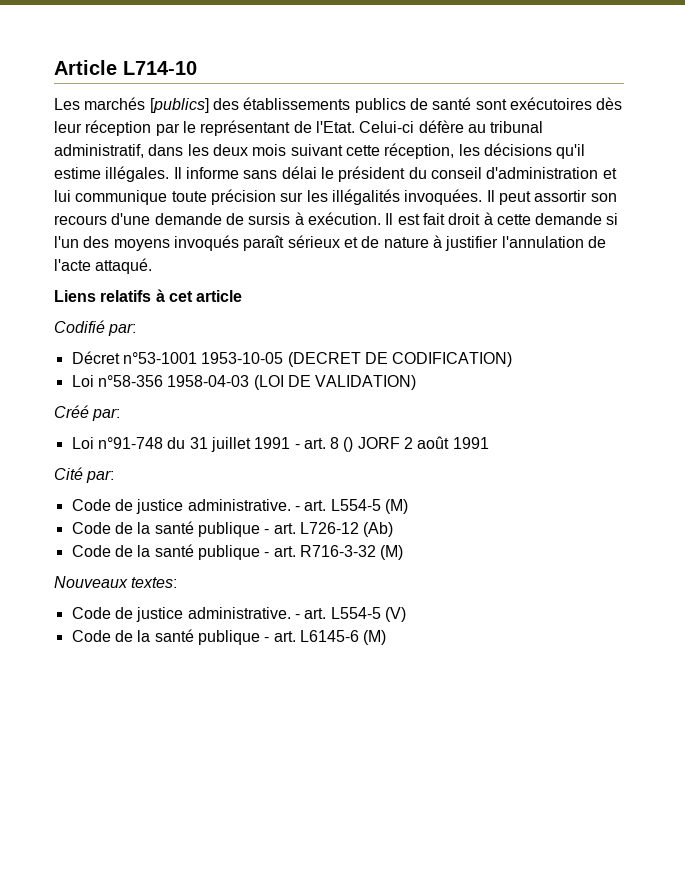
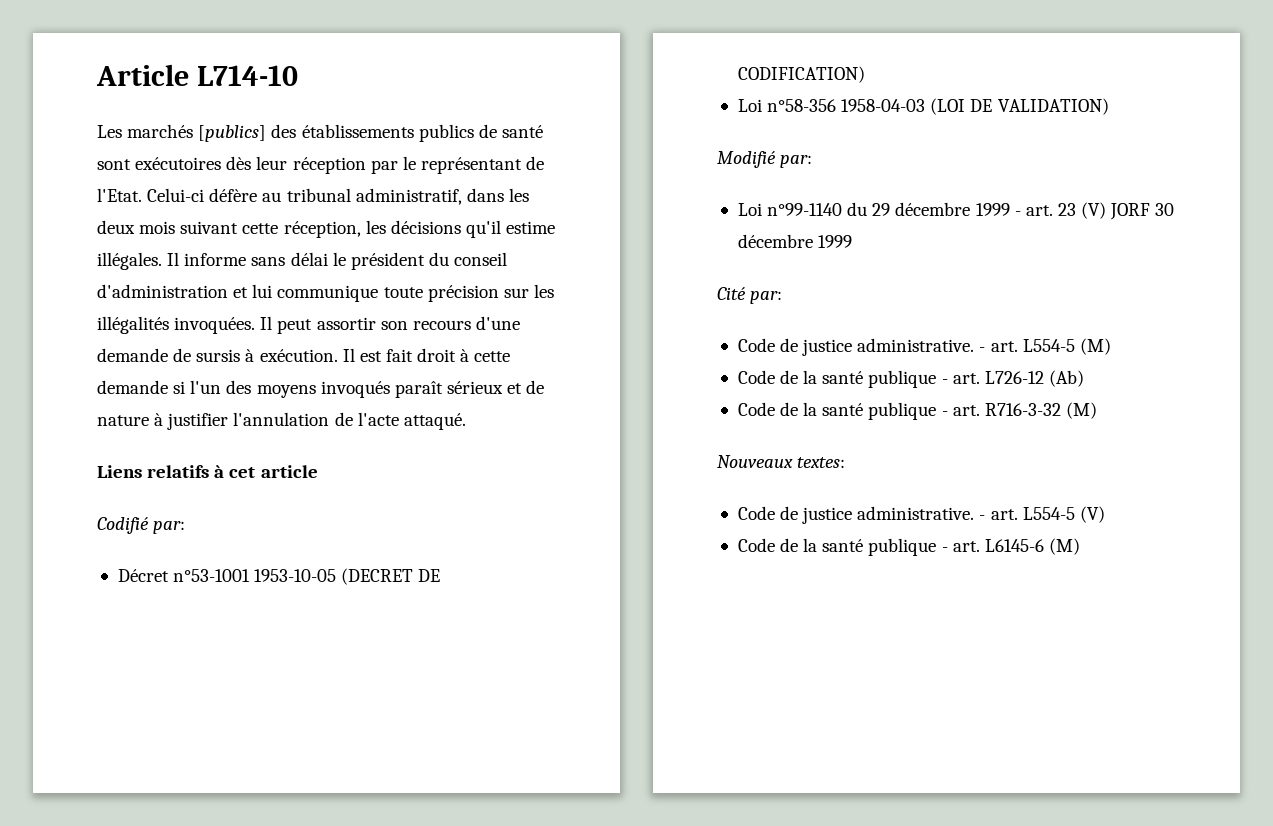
- Créé par:
+ Modifié par:
- Loi n°91-748 du 31 juillet 1991 - art. 8 () JORF 2 août 1991
+ Loi n°99-1140 du 29 décembre 1999 - art. 23 (V) JORF 30 décembre 1999

